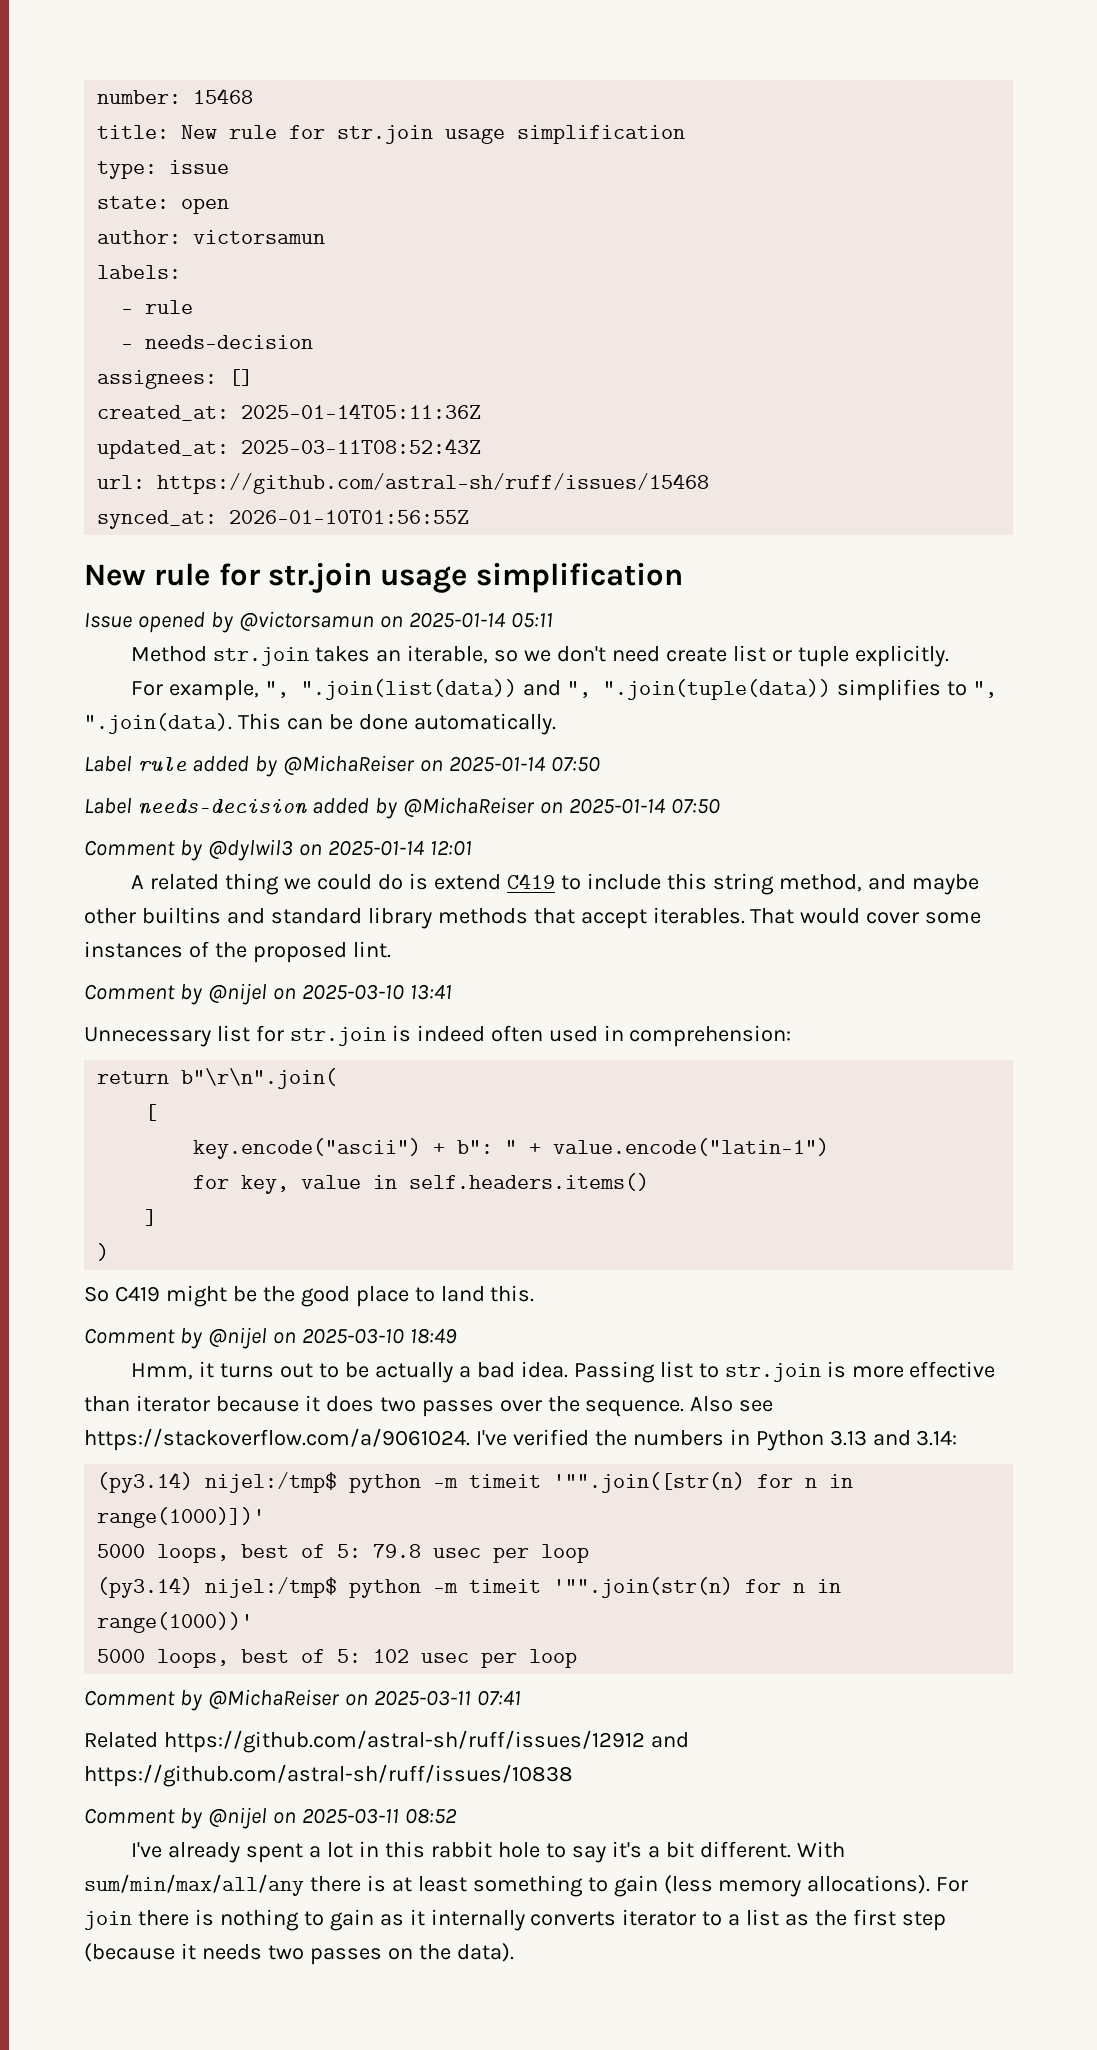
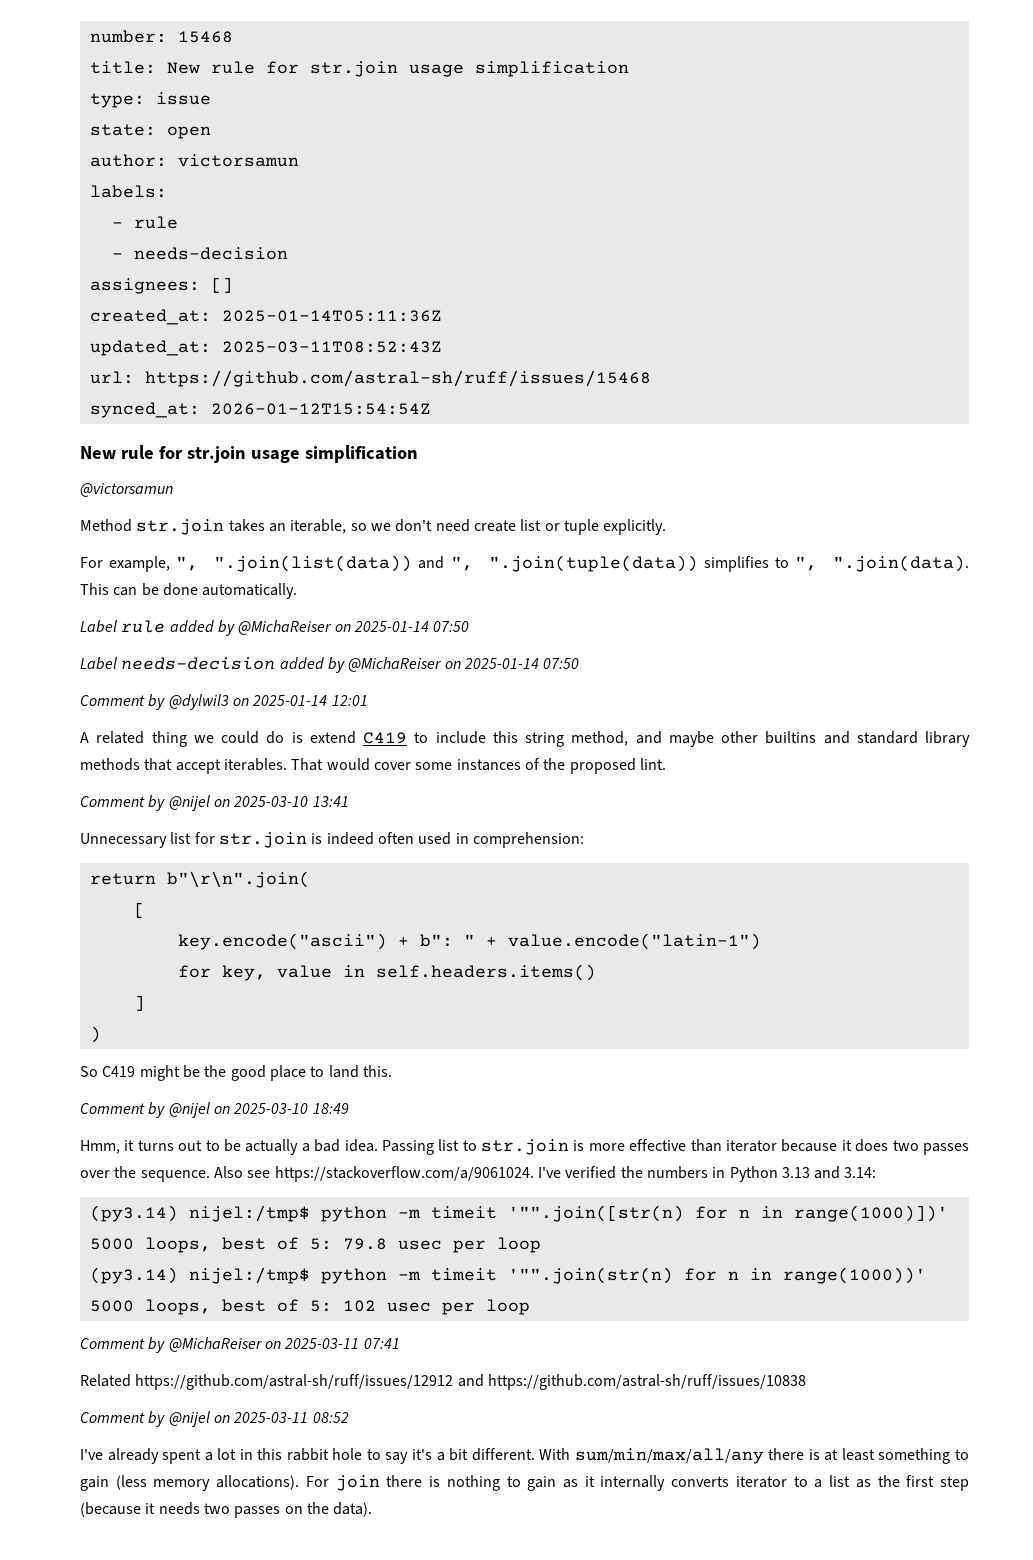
- synced_at: 2026-01-10T01:56:55Z
+ synced_at: 2026-01-12T15:54:54Z
  New rule for str.join usage simplification
- Issue opened by @victorsamun on 2025-01-14 05:11
+ @victorsamun

